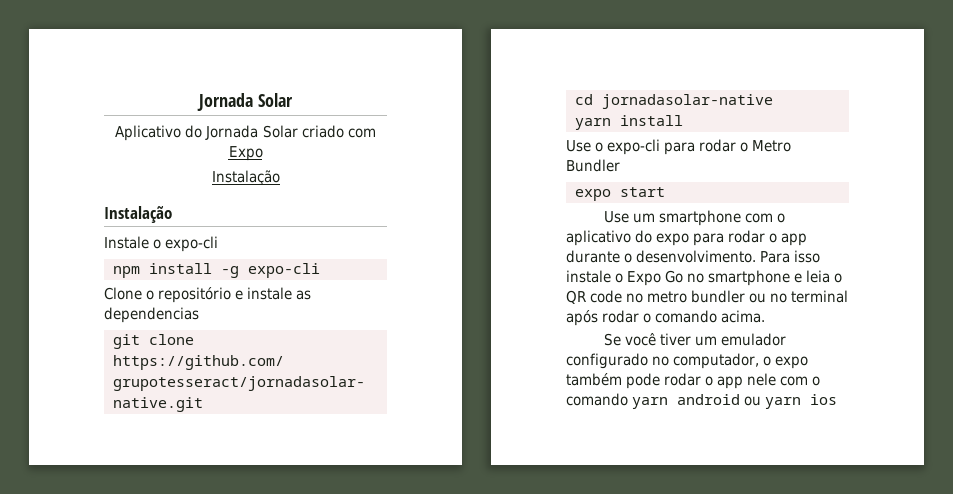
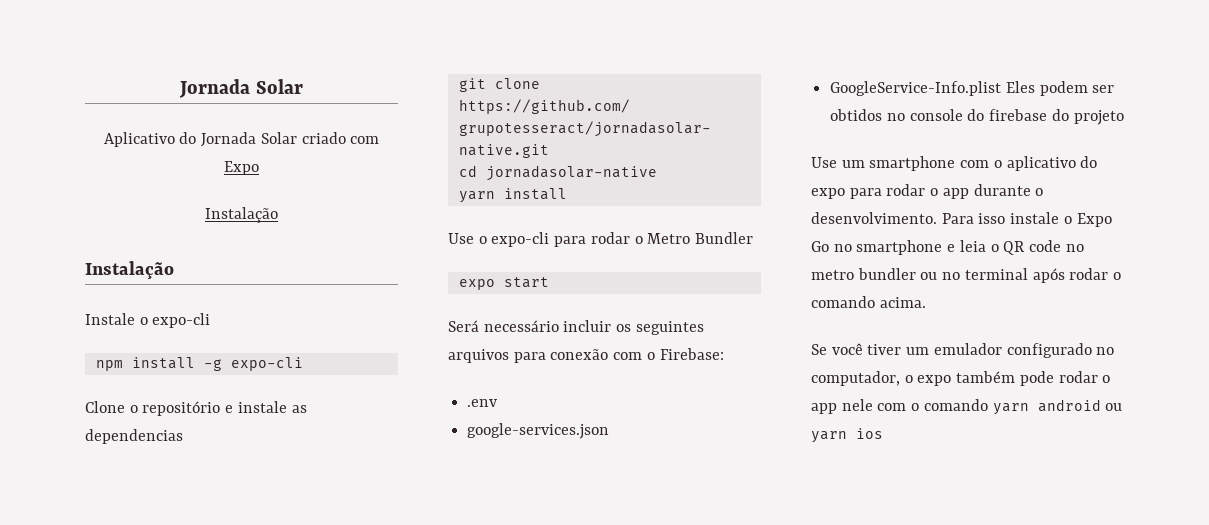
+ Será necessário incluir os seguintes arquivos para conexão com o Firebase:
+ .env
+ google-services.json
+ GoogleService-Info.plist Eles podem ser obtidos no console do firebase do projeto

